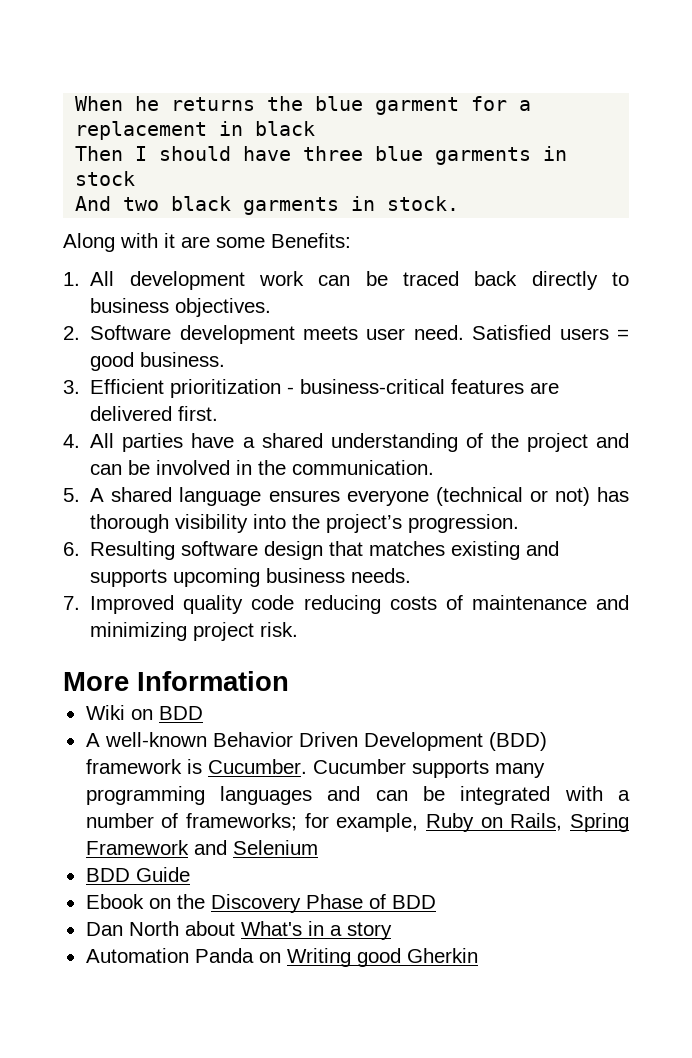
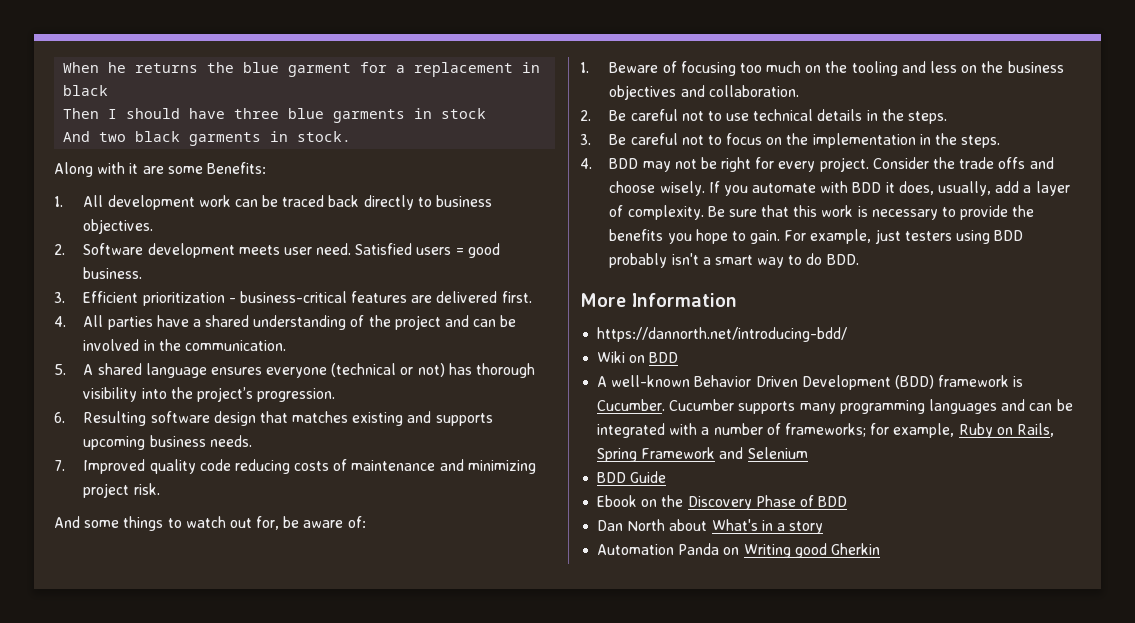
+ And some things to watch out for, be aware of:
+ 1. Beware of focusing too much on the tooling and less on the business objectives and collaboration.
+ 2. Be careful not to use technical details in the steps.
+ 3. Be careful not to focus on the implementation in the steps.
+ 4. BDD may not be right for every project. Consider the trade offs and choose wisely. If you automate with BDD it does, usually, add a layer of complexity. Be sure that this work is necessary to provide the benefits you hope to gain. For example, just testers using BDD probably isn't a smart way to do BDD.
+ https://dannorth.net/introducing-bdd/

